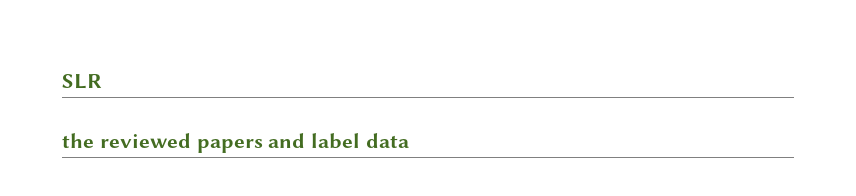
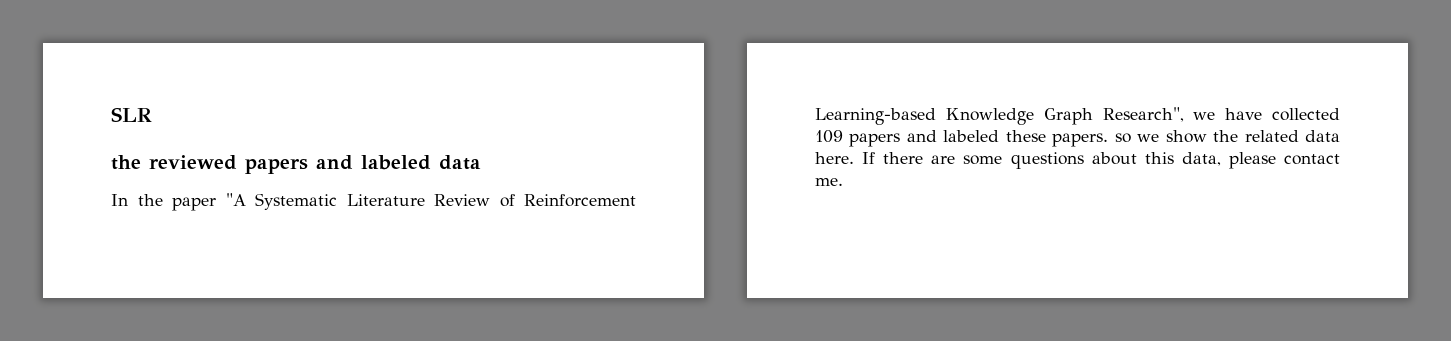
- the reviewed papers and label data
+ the reviewed papers and labeled data
+ In the paper "A Systematic Literature Review of Reinforcement Learning-based Knowledge Graph Research", we have collected 109 papers and labeled these papers. so we show the related data here. If there are some questions about this data, please contact me.

